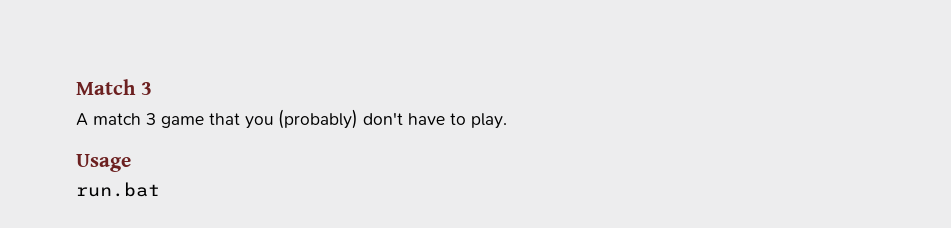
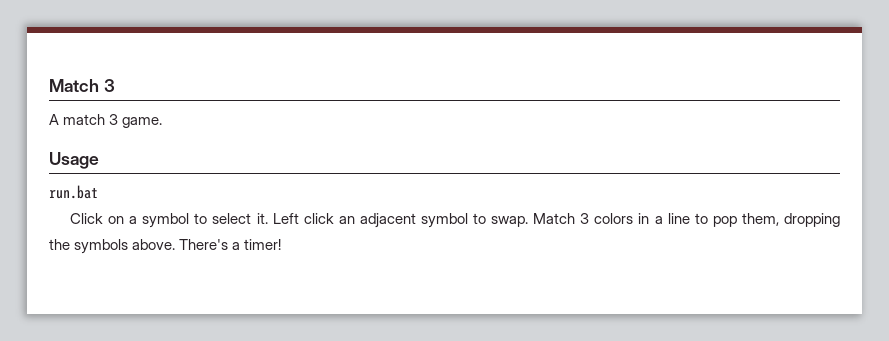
- A match 3 game that you (probably) don't have to play.
+ A match 3 game.
  Usage
  run.bat
+ Click on a symbol to select it. Left click an adjacent symbol to swap. Match 3 colors in a line to pop them, dropping the symbols above. There's a timer!

